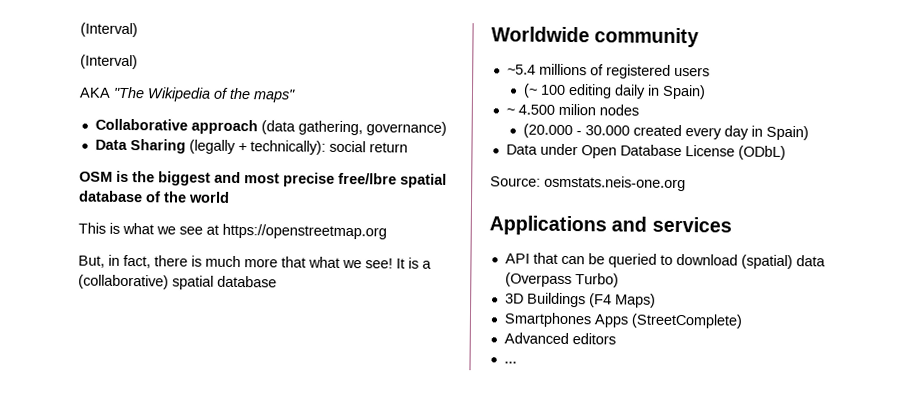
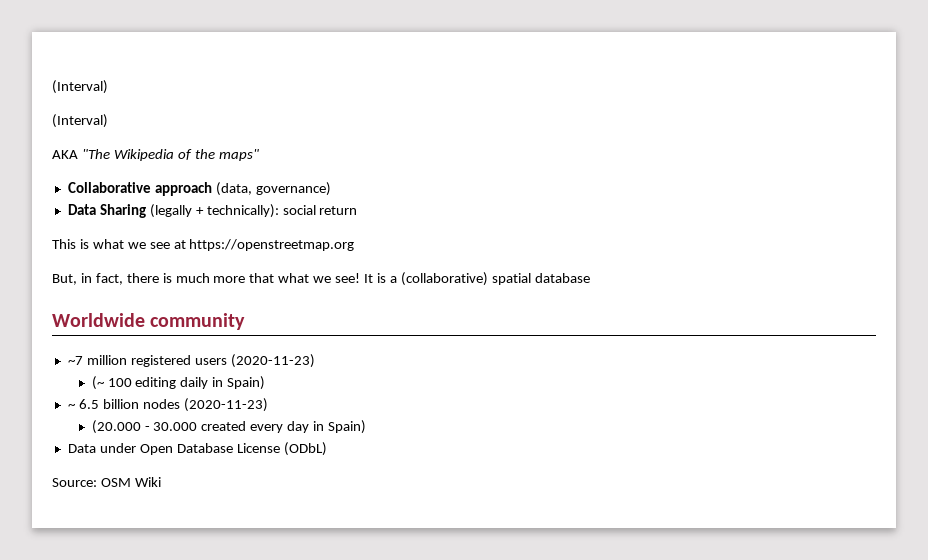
- Collaborative approach (data gathering, governance)
+ Collaborative approach (data, governance)
- OSM is the biggest and most precise free/lbre spatial database of the world
- ~5.4 millions of registered users
+ ~7 million registered users (2020-11-23)
- ~ 4.500 milion nodes
+ ~ 6.5 billion nodes (2020-11-23)
- Source: osmstats.neis-one.org
- Applications and services
- API that can be queried to download (spatial) data (Overpass Turbo)
- 3D Buildings (F4 Maps)
- Smartphones Apps (StreetComplete)
- Advanced editors
- ...
+ Source: OSM Wiki

